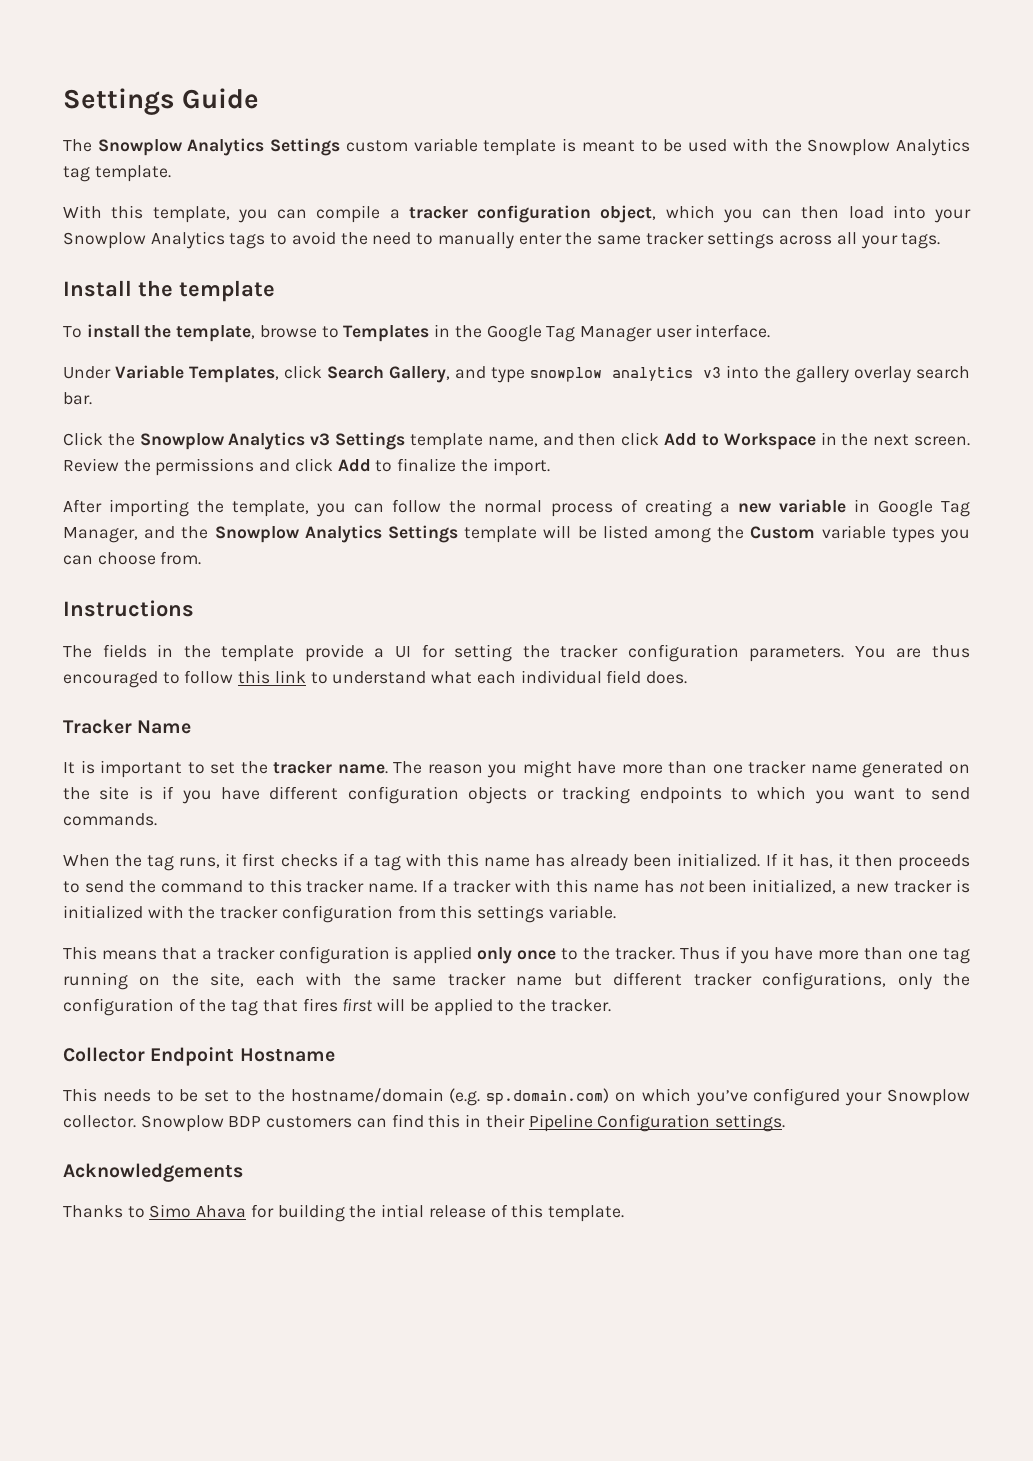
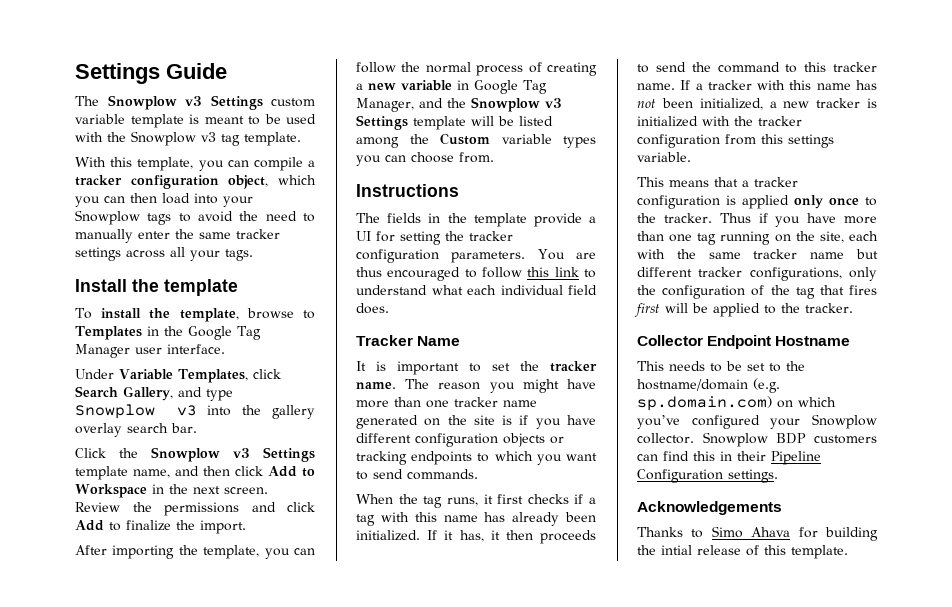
- The Snowplow Analytics Settings custom variable template is meant to be used with the Snowplow Analytics tag template.
+ The Snowplow v3 Settings custom variable template is meant to be used with the Snowplow v3 tag template.
- With this template, you can compile a tracker configuration object, which you can then load into your Snowplow Analytics tags to avoid the need to manually enter the same tracker settings across all your tags.
+ With this template, you can compile a tracker configuration object, which you can then load into your Snowplow tags to avoid the need to manually enter the same tracker settings across all your tags.
- Under Variable Templates, click Search Gallery, and type snowplow analytics v3 into the gallery overlay search bar.
+ Under Variable Templates, click Search Gallery, and type Snowplow v3 into the gallery overlay search bar.
- Click the Snowplow Analytics v3 Settings template name, and then click Add to Workspace in the next screen.
+ Click the Snowplow v3 Settings template name, and then click Add to Workspace in the next screen.
- After importing the template, you can follow the normal process of creating a new variable in Google Tag Manager, and the Snowplow Analytics Settings template will be listed among the Custom variable types you can choose from.
+ After importing the template, you can follow the normal process of creating a new variable in Google Tag Manager, and the Snowplow v3 Settings template will be listed among the Custom variable types you can choose from.

